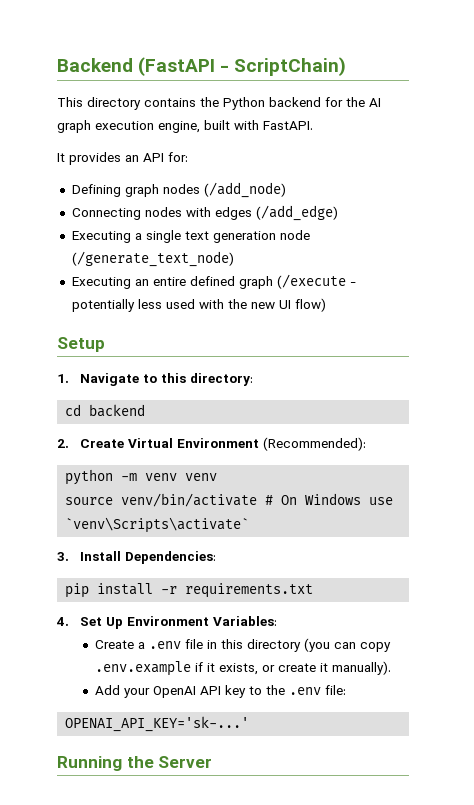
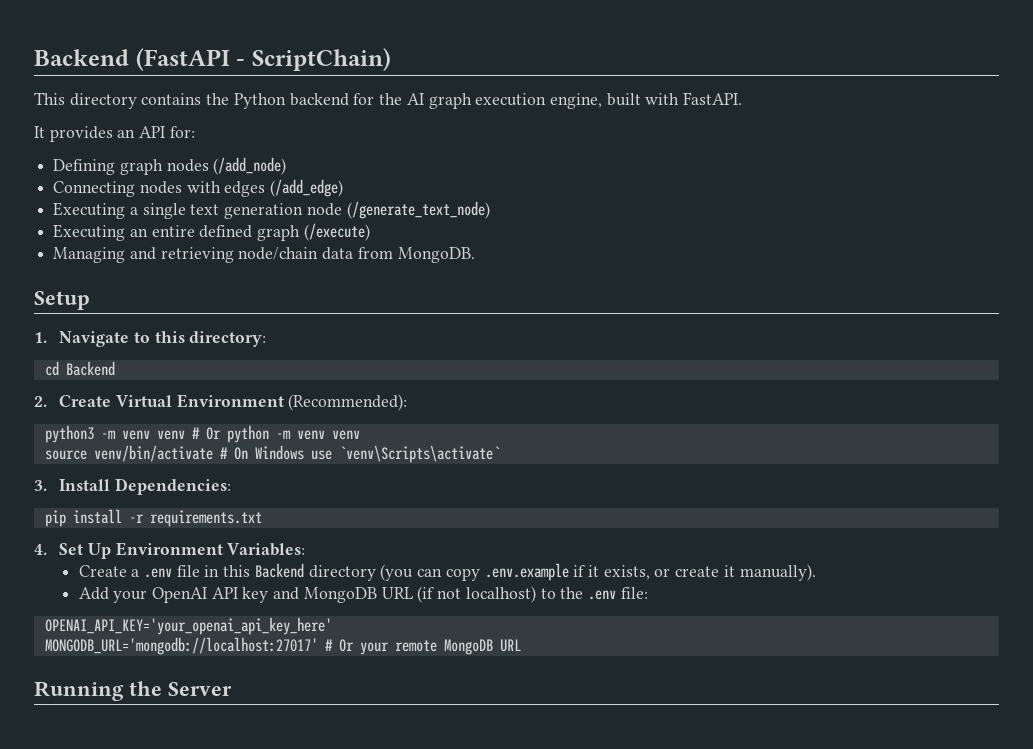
- Executing an entire defined graph (/execute - potentially less used with the new UI flow)
+ Executing an entire defined graph (/execute)
+ Managing and retrieving node/chain data from MongoDB.
- cd backend
+ cd Backend
- python -m venv venv
+ python3 -m venv venv # Or python -m venv venv
- Create a .env file in this directory (you can copy .env.example if it exists, or create it manually).
+ Create a .env file in this Backend directory (you can copy .env.example if it exists, or create it manually).
- Add your OpenAI API key to the .env file:
- OPENAI_API_KEY='sk-...'
+ Add your OpenAI API key and MongoDB URL (if not localhost) to the .env file:
+ OPENAI_API_KEY='your_openai_api_key_here'
+ MONGODB_URL='mongodb://localhost:27017' # Or your remote MongoDB URL

